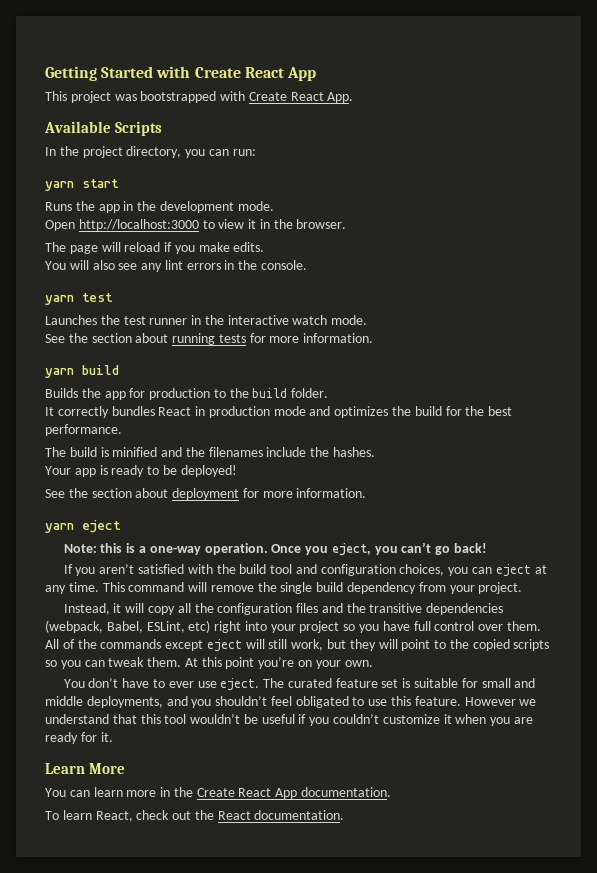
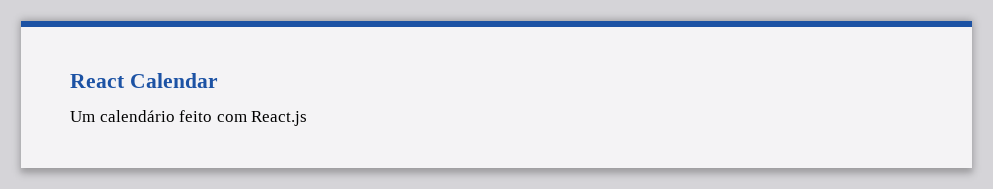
- Getting Started with Create React App
- This project was bootstrapped with Create React App.
- Available Scripts
- In the project directory, you can run:
- yarn start
- Runs the app in the development mode.
- Open http://localhost:3000 to view it in the browser.
- The page will reload if you make edits.
- You will also see any lint errors in the console.
- yarn test
- Launches the test runner in the interactive watch mode.
- See the section about running tests for more information.
- yarn build
- Builds the app for production to the build folder.
- It correctly bundles React in production mode and optimizes the build for the best performance.
- The build is minified and the filenames include the hashes.
- Your app is ready to be deployed!
- See the section about deployment for more information.
- yarn eject
- Note: this is a one-way operation. Once you eject, you can’t go back!
- If you aren’t satisfied with the build tool and configuration choices, you can eject at any time. This command will remove the single build dependency from your project.
- Instead, it will copy all the configuration files and the transitive dependencies (webpack, Babel, ESLint, etc) right into your project so you have full control over them. All of the commands except eject will still work, but they will point to the copied scripts so you can tweak them. At this point you’re on your own.
- You don’t have to ever use eject. The curated feature set is suitable for small and middle deployments, and you shouldn’t feel obligated to use this feature. However we understand that this tool wouldn’t be useful if you couldn’t customize it when you are ready for it.
- Learn More
- You can learn more in the Create React App documentation.
- To learn React, check out the React documentation.
+ React Calendar
+ Um calendário feito com React.js

